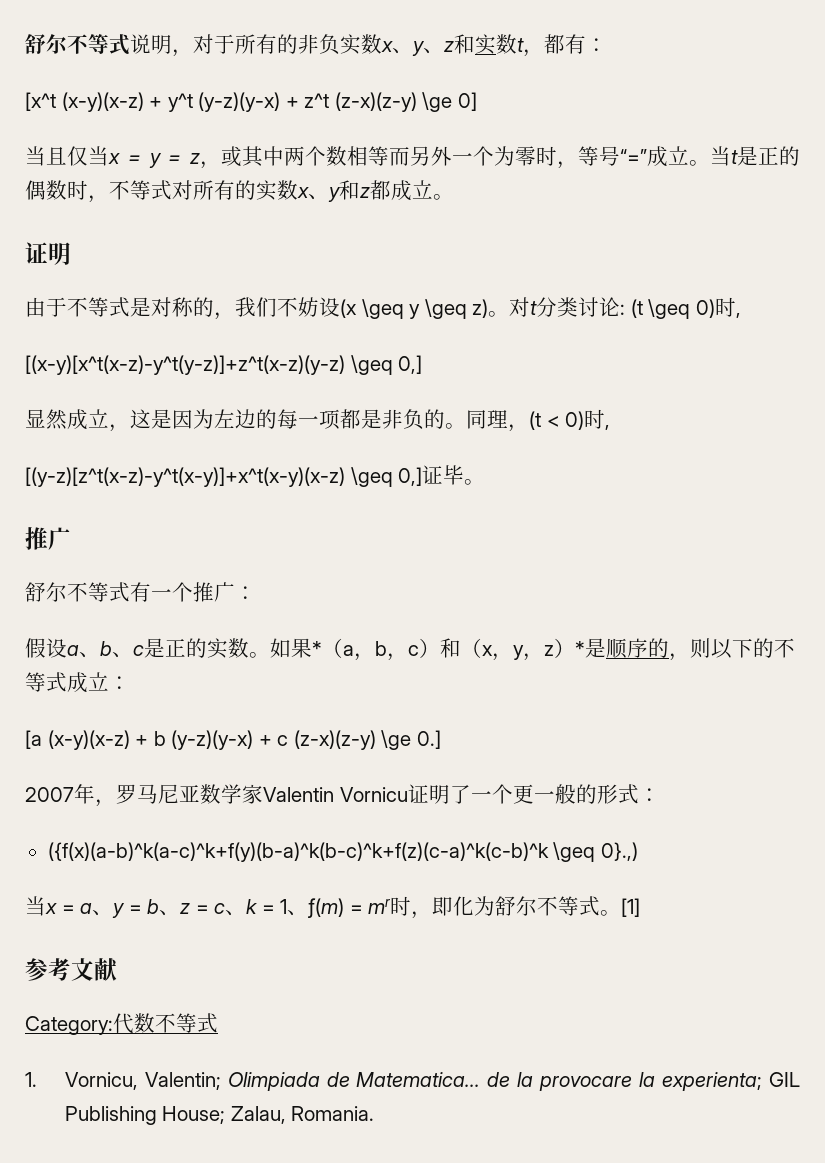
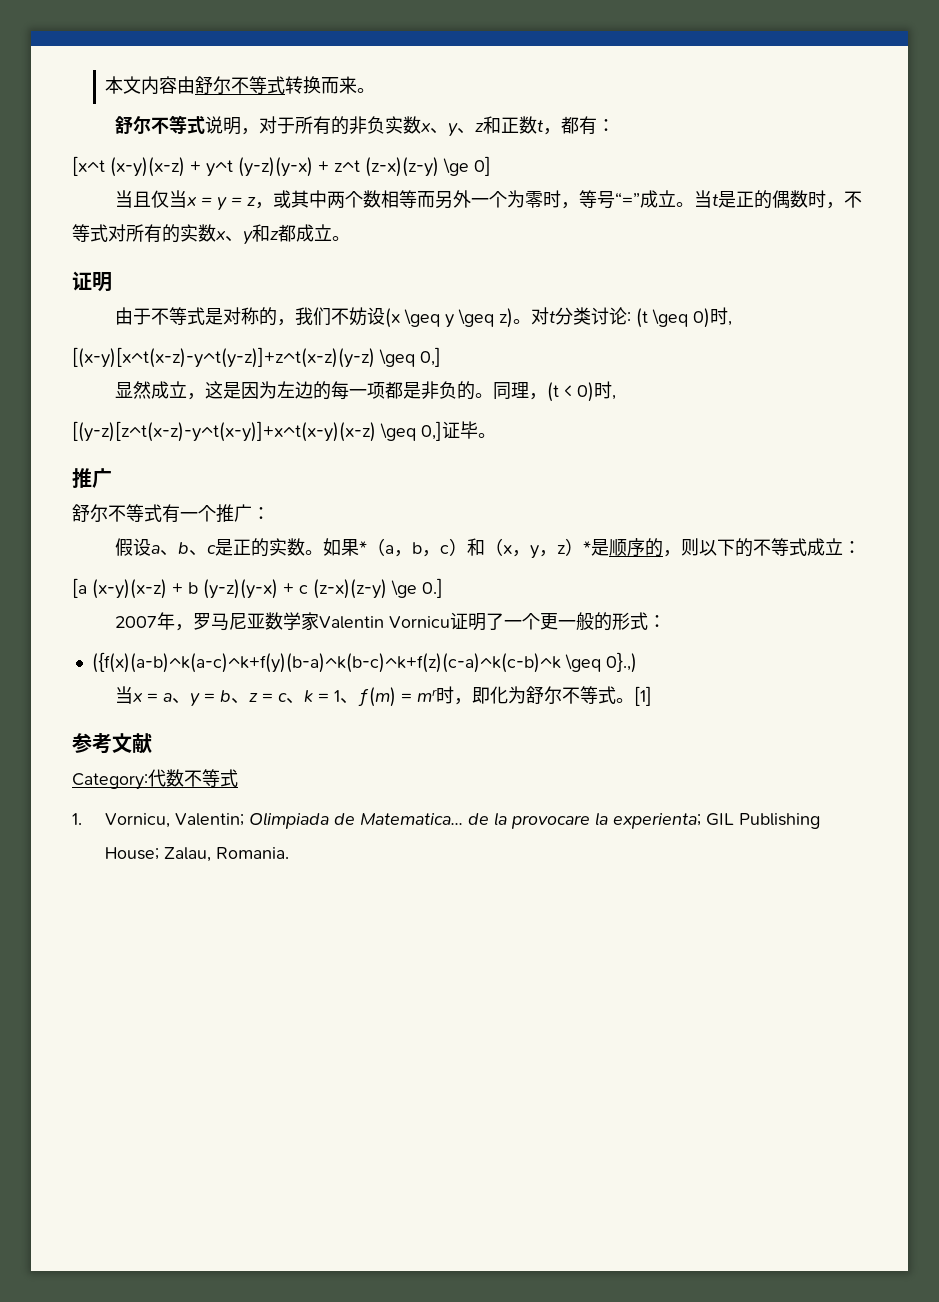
+ 本文内容由舒尔不等式转换而来。
- 舒尔不等式说明，对于所有的非负实数x、y、z和实数t，都有：
+ 舒尔不等式说明，对于所有的非负实数x、y、z和正数t，都有：

